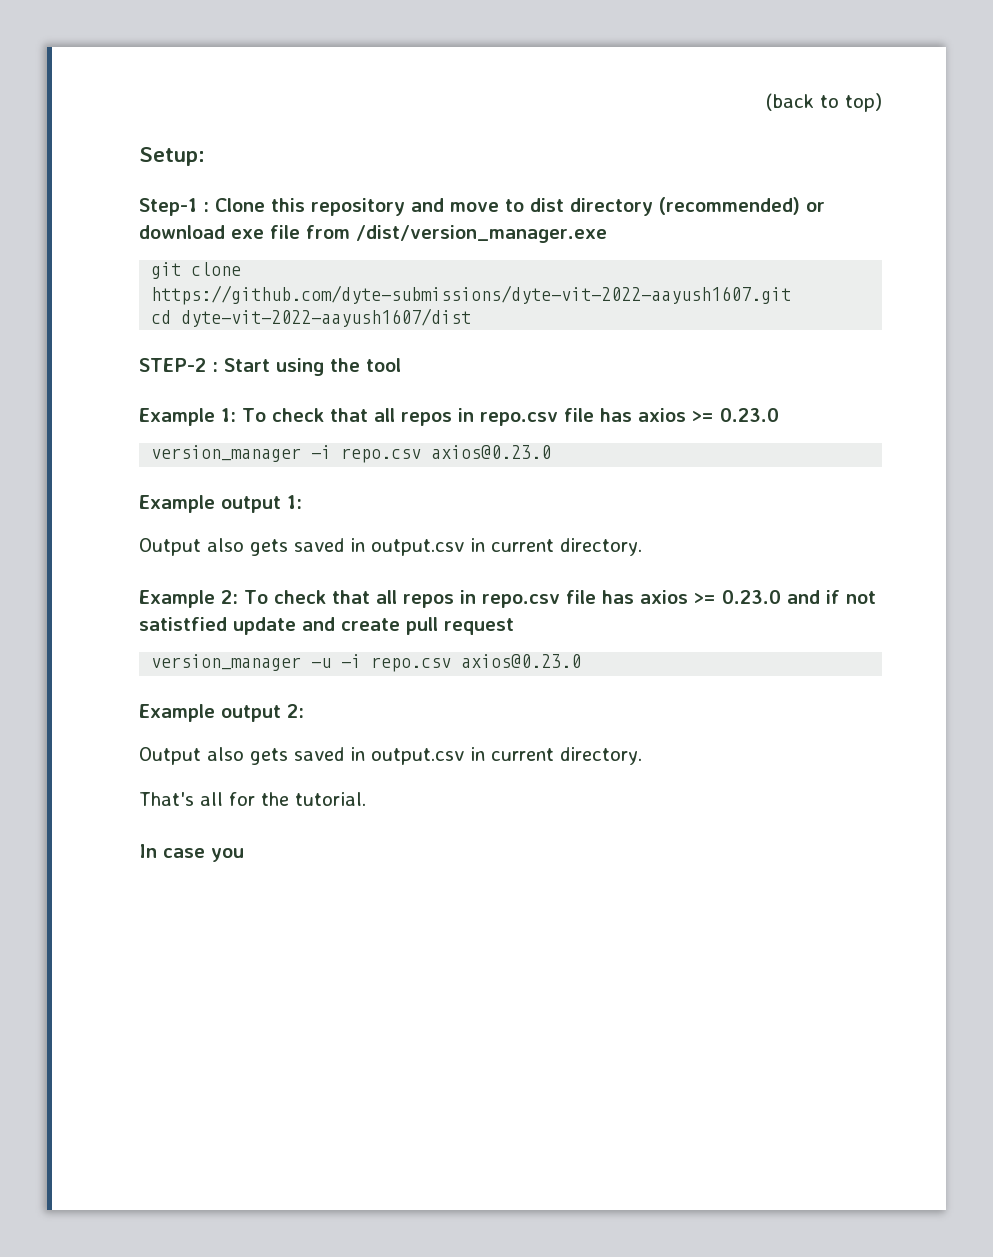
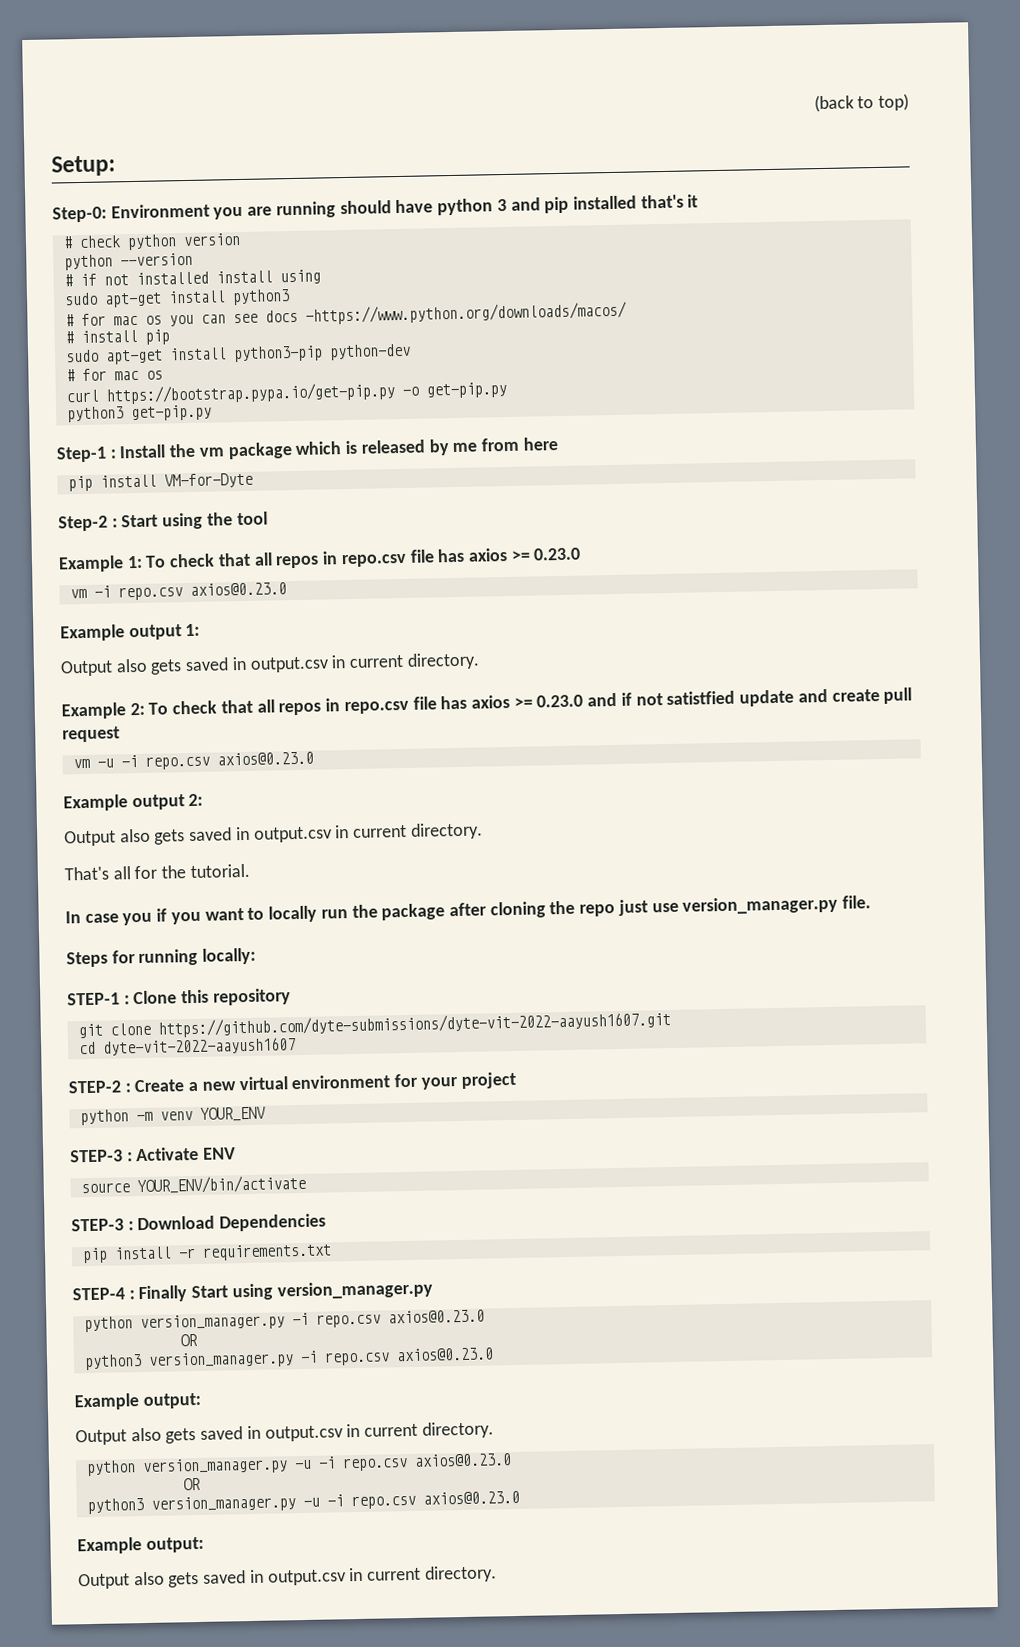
- Step-1 : Clone this repository and move to dist directory (recommended) or download exe file from /dist/version_manager.exe
- git clone https://github.com/dyte-submissions/dyte-vit-2022-aayush1607.git
- cd dyte-vit-2022-aayush1607/dist
- STEP-2 : Start using the tool
+ Step-0: Environment you are running should have python 3 and pip installed that's it
+ # check python version
+ python --version
+ # if not installed install using
+ sudo apt-get install python3
+ # for mac os you can see docs -https://www.python.org/downloads/macos/
+ # install pip
+ sudo apt-get install python3-pip python-dev
+ # for mac os
+ curl https://bootstrap.pypa.io/get-pip.py -o get-pip.py
+ python3 get-pip.py
+ Step-1 : Install the vm package which is released by me from here
+ pip install VM-for-Dyte
+ Step-2 : Start using the tool
- version_manager -i repo.csv axios@0.23.0
+ vm -i repo.csv axios@0.23.0
- version_manager -u -i repo.csv axios@0.23.0
+ vm -u -i repo.csv axios@0.23.0
- In case you
+ In case you if you want to locally run the package after cloning the repo just use version_manager.py file.
+ Steps for running locally:
+ STEP-1 : Clone this repository
+ git clone https://github.com/dyte-submissions/dyte-vit-2022-aayush1607.git
+ cd dyte-vit-2022-aayush1607
+ STEP-2 : Create a new virtual environment for your project
+ python -m venv YOUR_ENV
+ STEP-3 : Activate ENV
+ source YOUR_ENV/bin/activate
+ STEP-3 : Download Dependencies
+ pip install -r requirements.txt
+ STEP-4 : Finally Start using version_manager.py
+ python version_manager.py -i repo.csv axios@0.23.0
+ OR
+ python3 version_manager.py -i repo.csv axios@0.23.0
+ Example output:
+ Output also gets saved in output.csv in current directory.
+ python version_manager.py -u -i repo.csv axios@0.23.0
+ OR
+ python3 version_manager.py -u -i repo.csv axios@0.23.0
+ Example output:
+ Output also gets saved in output.csv in current directory.

